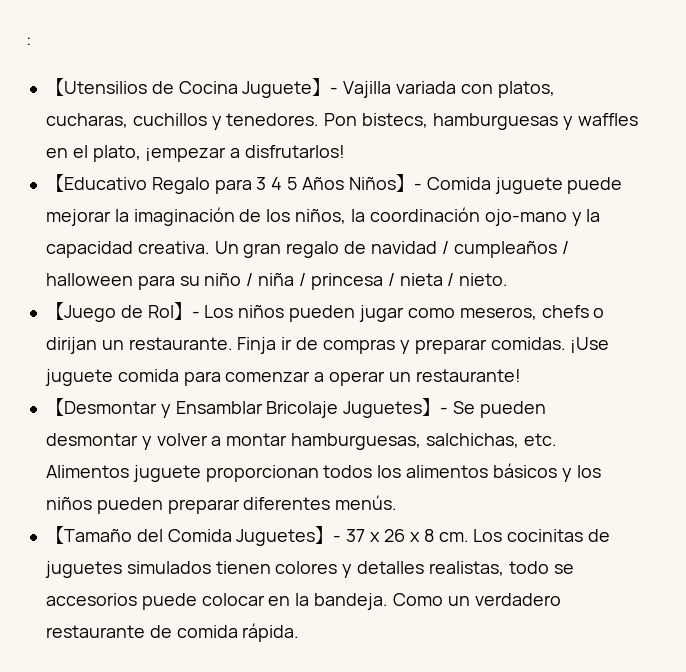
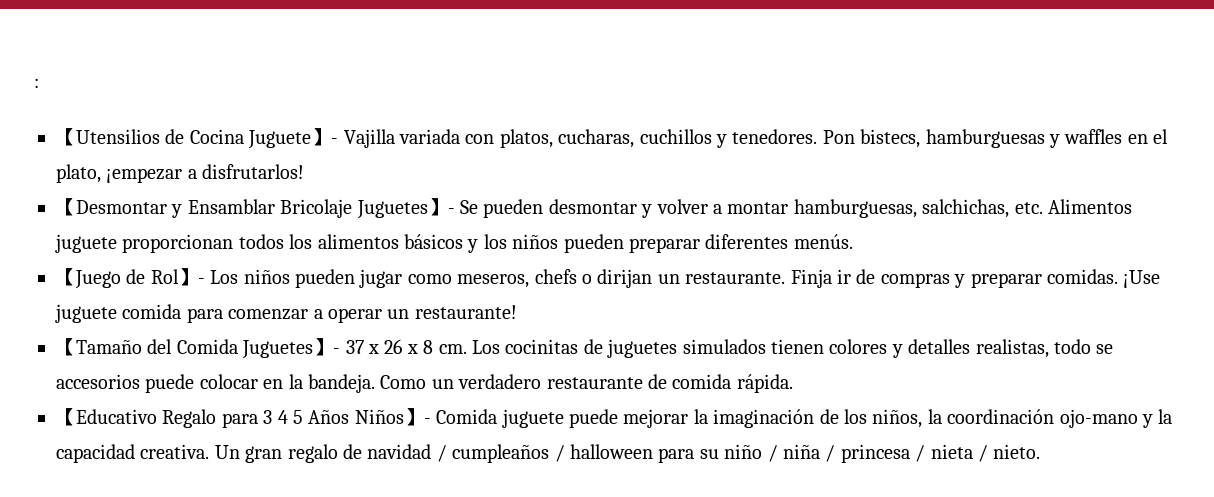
+ 【Desmontar y Ensamblar Bricolaje Juguetes】- Se pueden desmontar y volver a montar hamburguesas, salchichas, etc. Alimentos juguete proporcionan todos los alimentos básicos y los niños pueden preparar diferentes menús.
+ 【Juego de Rol】- Los niños pueden jugar como meseros, chefs o dirijan un restaurante. Finja ir de compras y preparar comidas. ¡Use juguete comida para comenzar a operar un restaurante!
+ 【Tamaño del Comida Juguetes】- 37 x 26 x 8 cm. Los cocinitas de juguetes simulados tienen colores y detalles realistas, todo se accesorios puede colocar en la bandeja. Como un verdadero restaurante de comida rápida.
- 【Juego de Rol】- Los niños pueden jugar como meseros, chefs o dirijan un restaurante. Finja ir de compras y preparar comidas. ¡Use juguete comida para comenzar a operar un restaurante!
- 【Desmontar y Ensamblar Bricolaje Juguetes】- Se pueden desmontar y volver a montar hamburguesas, salchichas, etc. Alimentos juguete proporcionan todos los alimentos básicos y los niños pueden preparar diferentes menús.
- 【Tamaño del Comida Juguetes】- 37 x 26 x 8 cm. Los cocinitas de juguetes simulados tienen colores y detalles realistas, todo se accesorios puede colocar en la bandeja. Como un verdadero restaurante de comida rápida.

